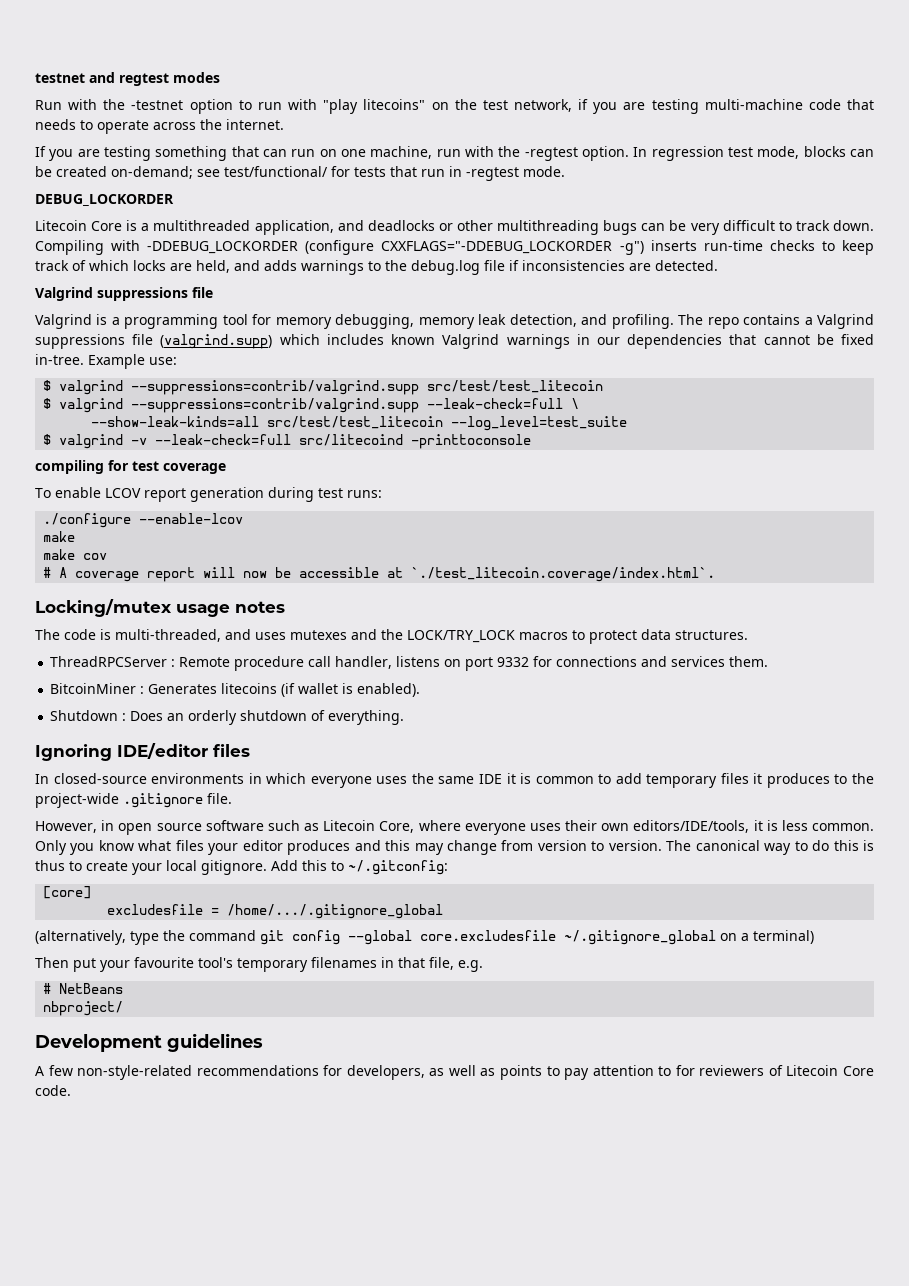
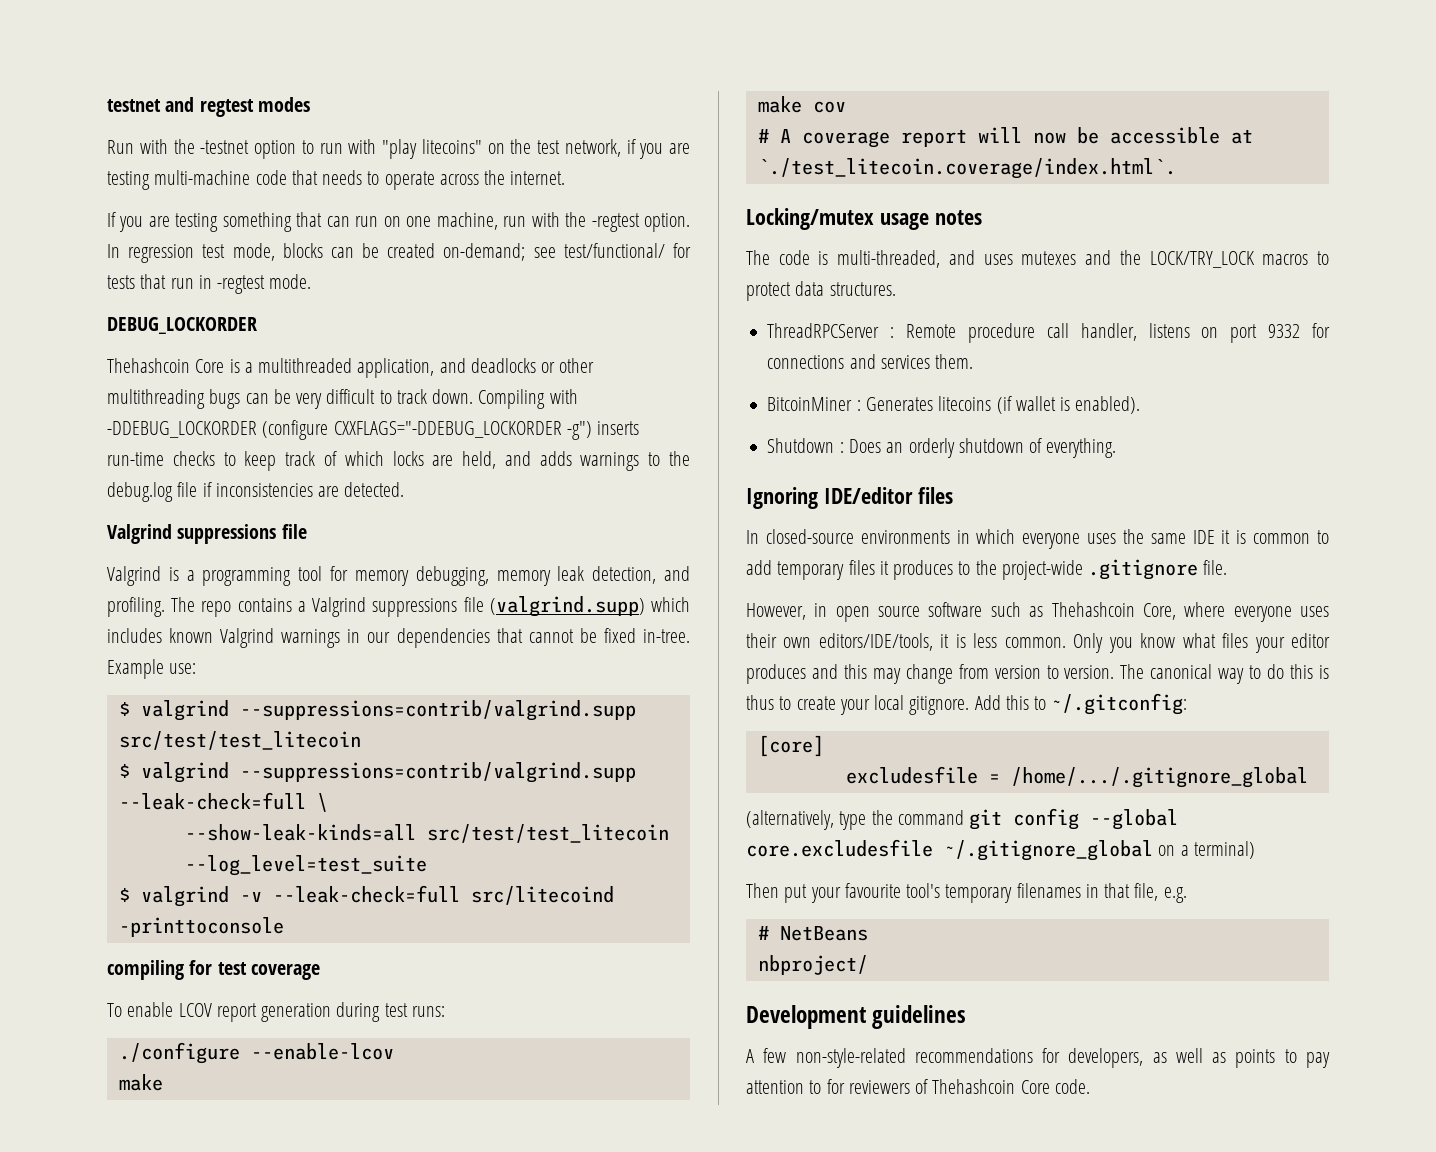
- Litecoin Core is a multithreaded application, and deadlocks or other multithreading bugs can be very difficult to track down.
+ Thehashcoin Core is a multithreaded application, and deadlocks or other multithreading bugs can be very difficult to track down.
- However, in open source software such as Litecoin Core, where everyone uses their own editors/IDE/tools, it is less common.
+ However, in open source software such as Thehashcoin Core, where everyone uses their own editors/IDE/tools, it is less common.
- A few non-style-related recommendations for developers, as well as points to pay attention to for reviewers of Litecoin Core code.
+ A few non-style-related recommendations for developers, as well as points to pay attention to for reviewers of Thehashcoin Core code.

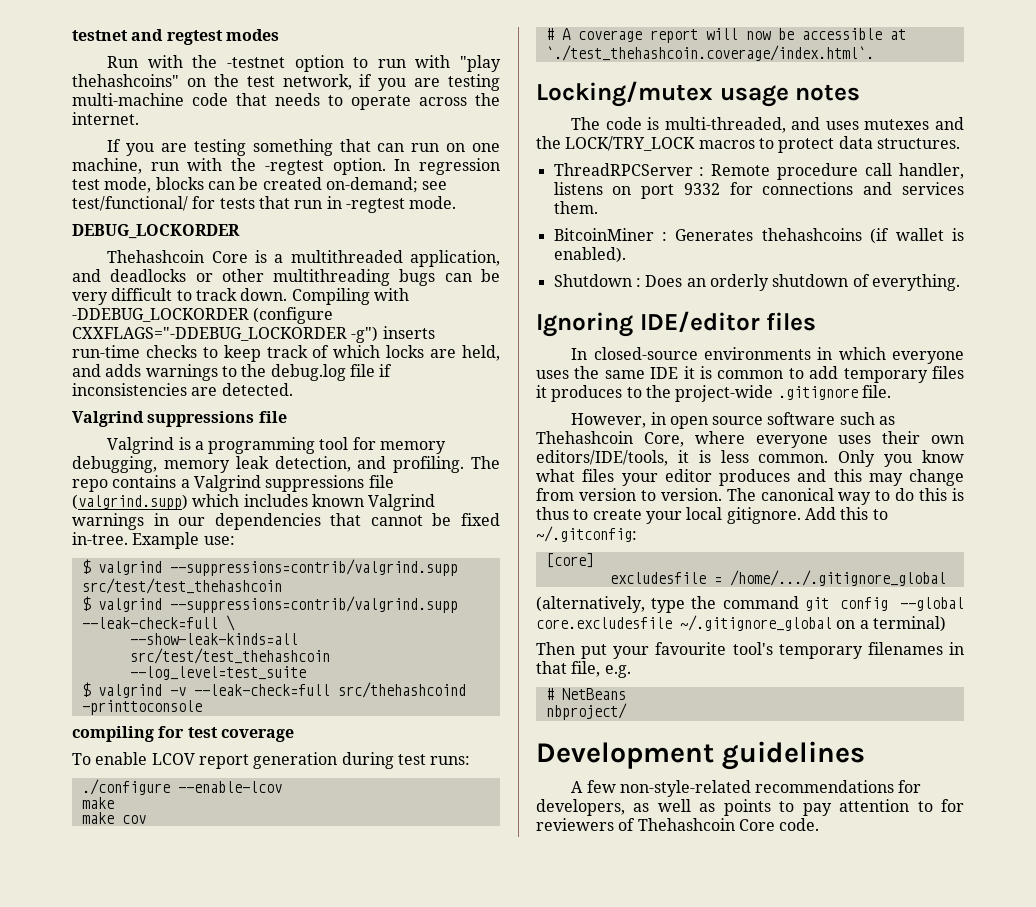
- Run with the -testnet option to run with "play litecoins" on the test network, if you are testing multi-machine code that needs to operate across the internet.
+ Run with the -testnet option to run with "play thehashcoins" on the test network, if you are testing multi-machine code that needs to operate across the internet.
- $ valgrind --suppressions=contrib/valgrind.supp src/test/test_litecoin
+ $ valgrind --suppressions=contrib/valgrind.supp src/test/test_thehashcoin
- --show-leak-kinds=all src/test/test_litecoin --log_level=test_suite
+ --show-leak-kinds=all src/test/test_thehashcoin --log_level=test_suite
- $ valgrind -v --leak-check=full src/litecoind -printtoconsole
+ $ valgrind -v --leak-check=full src/thehashcoind -printtoconsole
- # A coverage report will now be accessible at `./test_litecoin.coverage/index.html`.
+ # A coverage report will now be accessible at `./test_thehashcoin.coverage/index.html`.
- BitcoinMiner : Generates litecoins (if wallet is enabled).
+ BitcoinMiner : Generates thehashcoins (if wallet is enabled).

